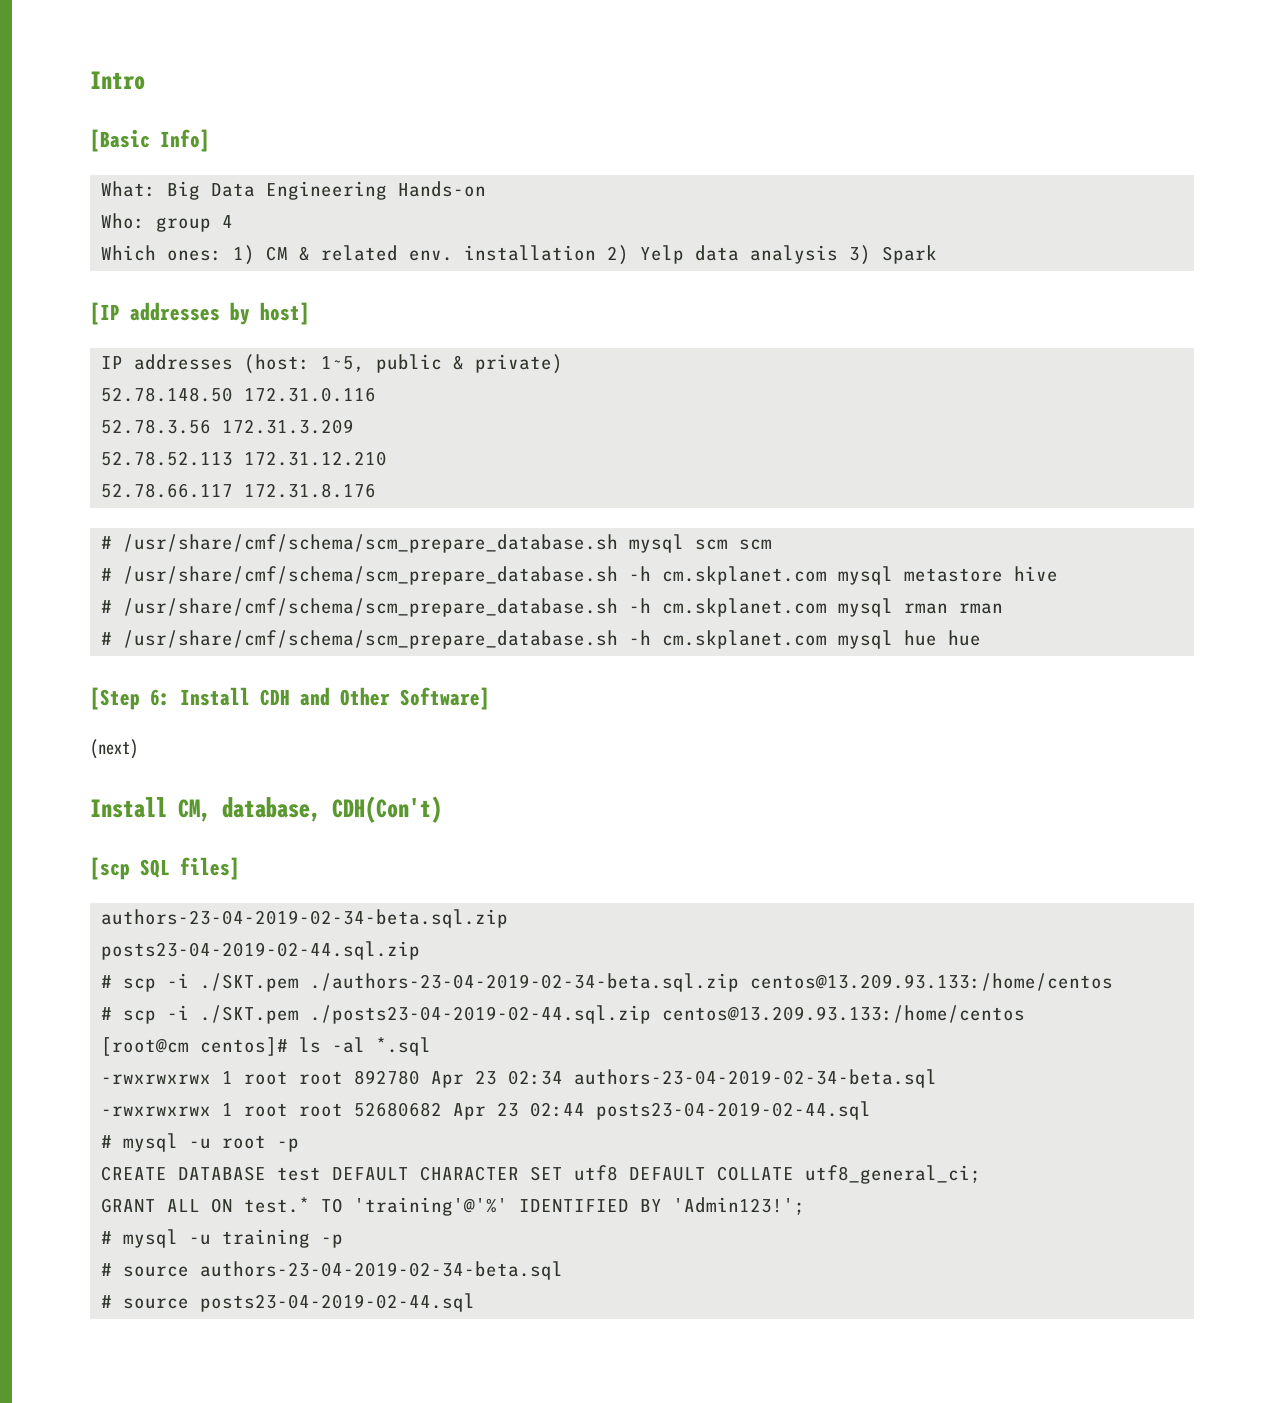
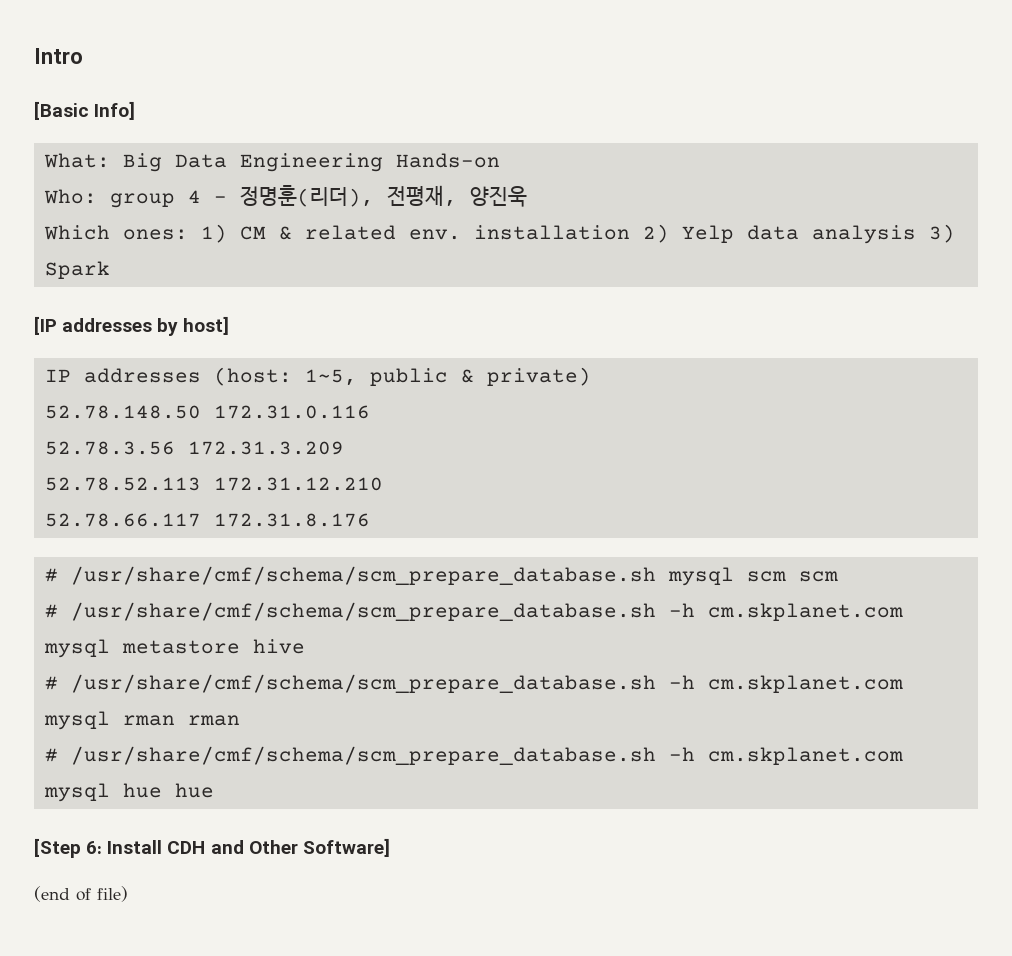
- Who: group 4
+ Who: group 4 - 정명훈(리더), 전평재, 양진욱
- (next)
- Install CM, database, CDH(Con't)
- [scp SQL files]
- authors-23-04-2019-02-34-beta.sql.zip
- posts23-04-2019-02-44.sql.zip
- # scp -i ./SKT.pem ./authors-23-04-2019-02-34-beta.sql.zip centos@13.209.93.133:/home/centos
- # scp -i ./SKT.pem ./posts23-04-2019-02-44.sql.zip centos@13.209.93.133:/home/centos
- [root@cm centos]# ls -al *.sql
- -rwxrwxrwx 1 root root 892780 Apr 23 02:34 authors-23-04-2019-02-34-beta.sql
- -rwxrwxrwx 1 root root 52680682 Apr 23 02:44 posts23-04-2019-02-44.sql
- # mysql -u root -p
- CREATE DATABASE test DEFAULT CHARACTER SET utf8 DEFAULT COLLATE utf8_general_ci;
- GRANT ALL ON test.* TO 'training'@'%' IDENTIFIED BY 'Admin123!';
- # mysql -u training -p
- # source authors-23-04-2019-02-34-beta.sql
- # source posts23-04-2019-02-44.sql
+ (end of file)

